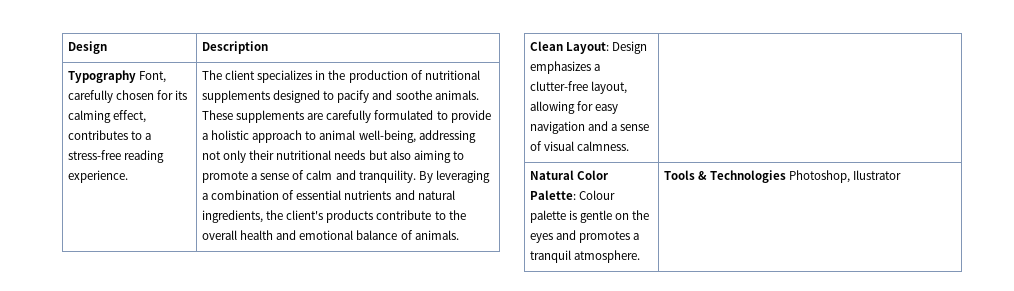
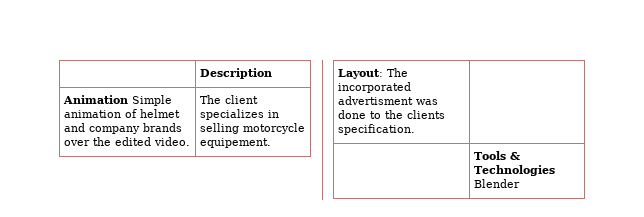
- Design | Description
+ | Description
- Typography Font, carefully chosen for its calming effect, contributes to a stress-free reading experience. | The client specializes in the production of nutritional supplements designed to pacify and soothe animals. These supplements are carefully formulated to provide a holistic approach to animal well-being, addressing not only their nutritional needs but also aiming to promote a sense of calm and tranquility. By leveraging a combination of essential nutrients and natural ingredients, the client's products contribute to the overall health and emotional balance of animals.
- Clean Layout: Design emphasizes a clutter-free layout, allowing for easy navigation and a sense of visual calmness. |
- Natural Color Palette: Colour palette is gentle on the eyes and promotes a tranquil atmosphere. | Tools & Technologies Photoshop, Ilustrator
+ Animation Simple animation of helmet and company brands over the edited video. | The client specializes in selling motorcycle equipement.
+ Layout: The incorporated advertisment was done to the clients specification. |
+ | Tools & Technologies Blender

